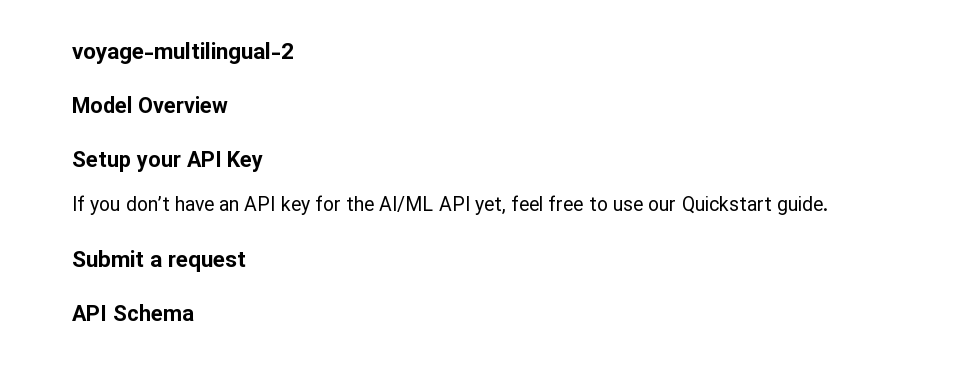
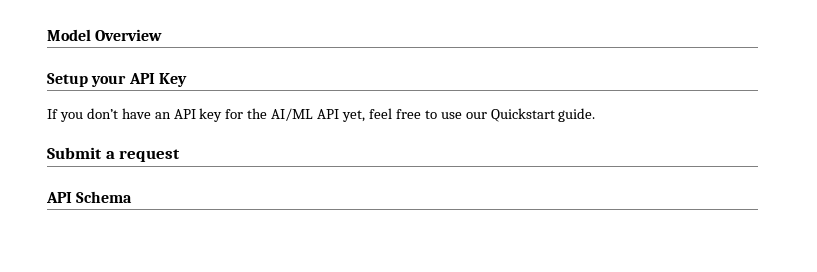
- voyage-multilingual-2

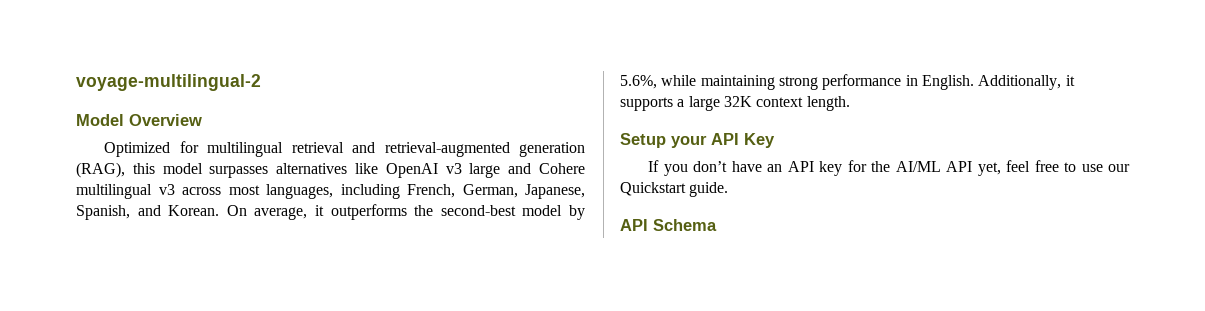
+ voyage-multilingual-2
+ Optimized for multilingual retrieval and retrieval-augmented generation (RAG), this model surpasses alternatives like OpenAI v3 large and Cohere multilingual v3 across most languages, including French, German, Japanese, Spanish, and Korean. On average, it outperforms the second-best model by 5.6%, while maintaining strong performance in English. Additionally, it supports a large 32K context length.
- Submit a request

